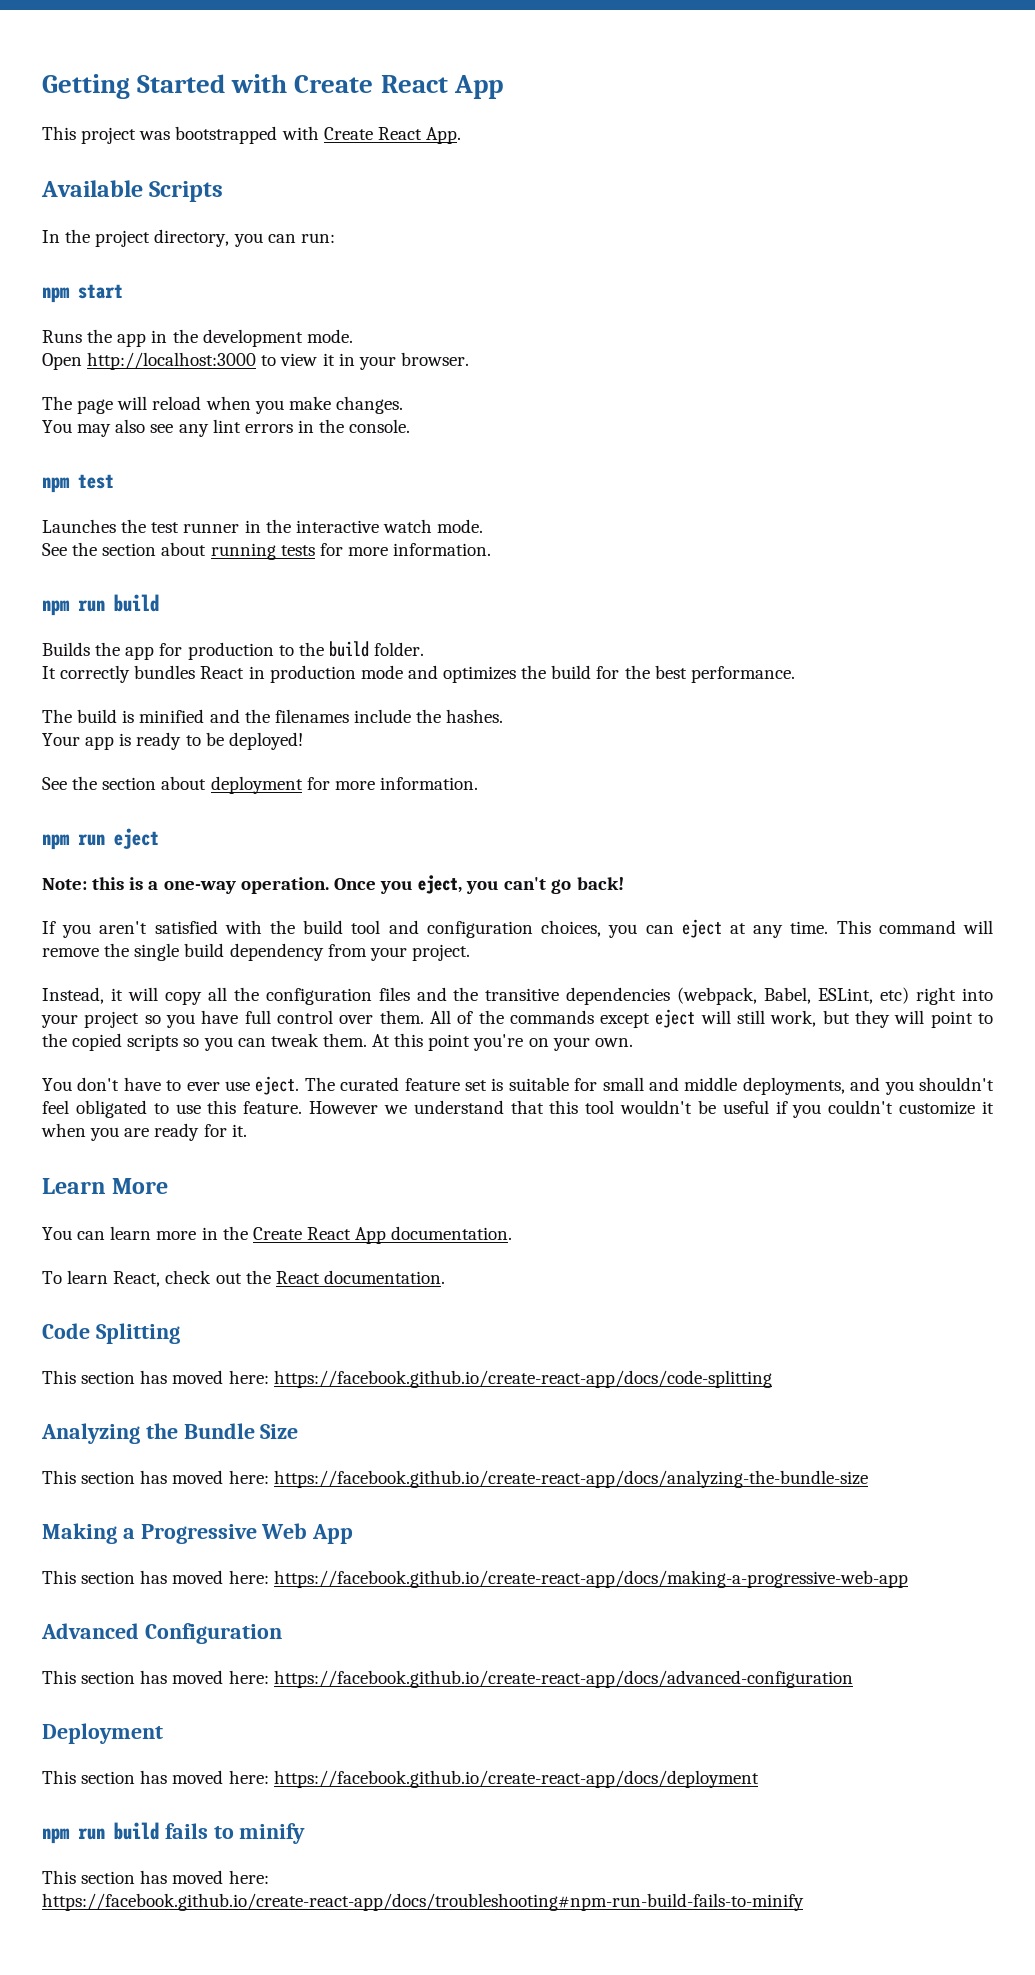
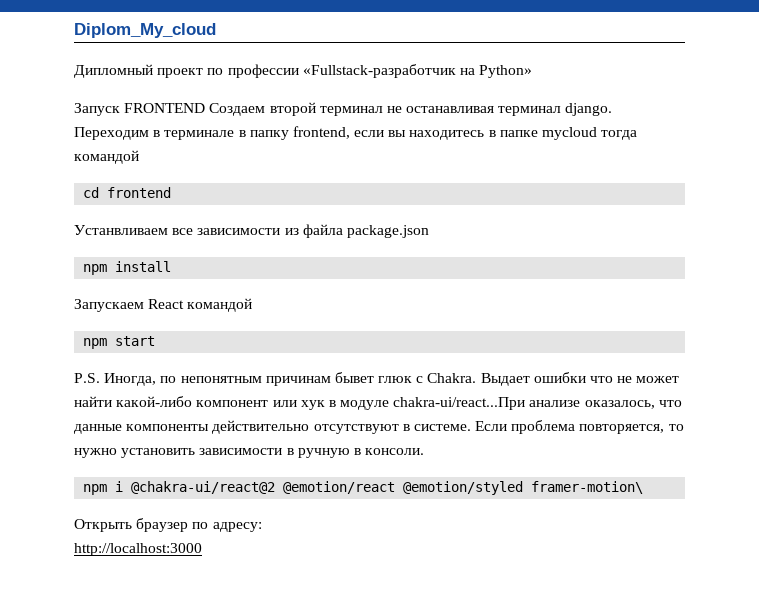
- Getting Started with Create React App
- This project was bootstrapped with Create React App.
- Available Scripts
- In the project directory, you can run:
+ Diplom_My_cloud
+ Дипломный проект по профессии «Fullstack-разработчик на Python»
+ Запуск FRONTEND Создаем второй терминал не останавливая терминал django. Переходим в терминале в папку frontend, если вы находитесь в папке mycloud тогда командой
+ cd frontend
+ Устанвливаем все зависимости из файла package.json
+ npm install
+ Запускаем React командой
  npm start
- Runs the app in the development mode.
- Open http://localhost:3000 to view it in your browser.
- The page will reload when you make changes.
- You may also see any lint errors in the console.
- npm test
- Launches the test runner in the interactive watch mode.
- See the section about running tests for more information.
- npm run build
- Builds the app for production to the build folder.
- It correctly bundles React in production mode and optimizes the build for the best performance.
- The build is minified and the filenames include the hashes.
- Your app is ready to be deployed!
- See the section about deployment for more information.
- npm run eject
- Note: this is a one-way operation. Once you eject, you can't go back!
- If you aren't satisfied with the build tool and configuration choices, you can eject at any time. This command will remove the single build dependency from your project.
- Instead, it will copy all the configuration files and the transitive dependencies (webpack, Babel, ESLint, etc) right into your project so you have full control over them. All of the commands except eject will still work, but they will point to the copied scripts so you can tweak them. At this point you're on your own.
- You don't have to ever use eject. The curated feature set is suitable for small and middle deployments, and you shouldn't feel obligated to use this feature. However we understand that this tool wouldn't be useful if you couldn't customize it when you are ready for it.
- Learn More
- You can learn more in the Create React App documentation.
- To learn React, check out the React documentation.
- Code Splitting
- This section has moved here: https://facebook.github.io/create-react-app/docs/code-splitting
- Analyzing the Bundle Size
- This section has moved here: https://facebook.github.io/create-react-app/docs/analyzing-the-bundle-size
- Making a Progressive Web App
- This section has moved here: https://facebook.github.io/create-react-app/docs/making-a-progressive-web-app
- Advanced Configuration
- This section has moved here: https://facebook.github.io/create-react-app/docs/advanced-configuration
- Deployment
- This section has moved here: https://facebook.github.io/create-react-app/docs/deployment
- npm run build fails to minify
- This section has moved here: https://facebook.github.io/create-react-app/docs/troubleshooting#npm-run-build-fails-to-minify
+ P.S. Иногда, по непонятным причинам бывет глюк с Chakra. Выдает ошибки что не может найти какой-либо компонент или хук в модуле chakra-ui/react...При анализе оказалось, что данные компоненты действительно отсутствуют в системе. Если проблема повторяется, то нужно установить зависимости в ручную в консоли.
+ npm i @chakra-ui/react@2 @emotion/react @emotion/styled framer-motion\
+ Открыть браузер по адресу:
+ http://localhost:3000

